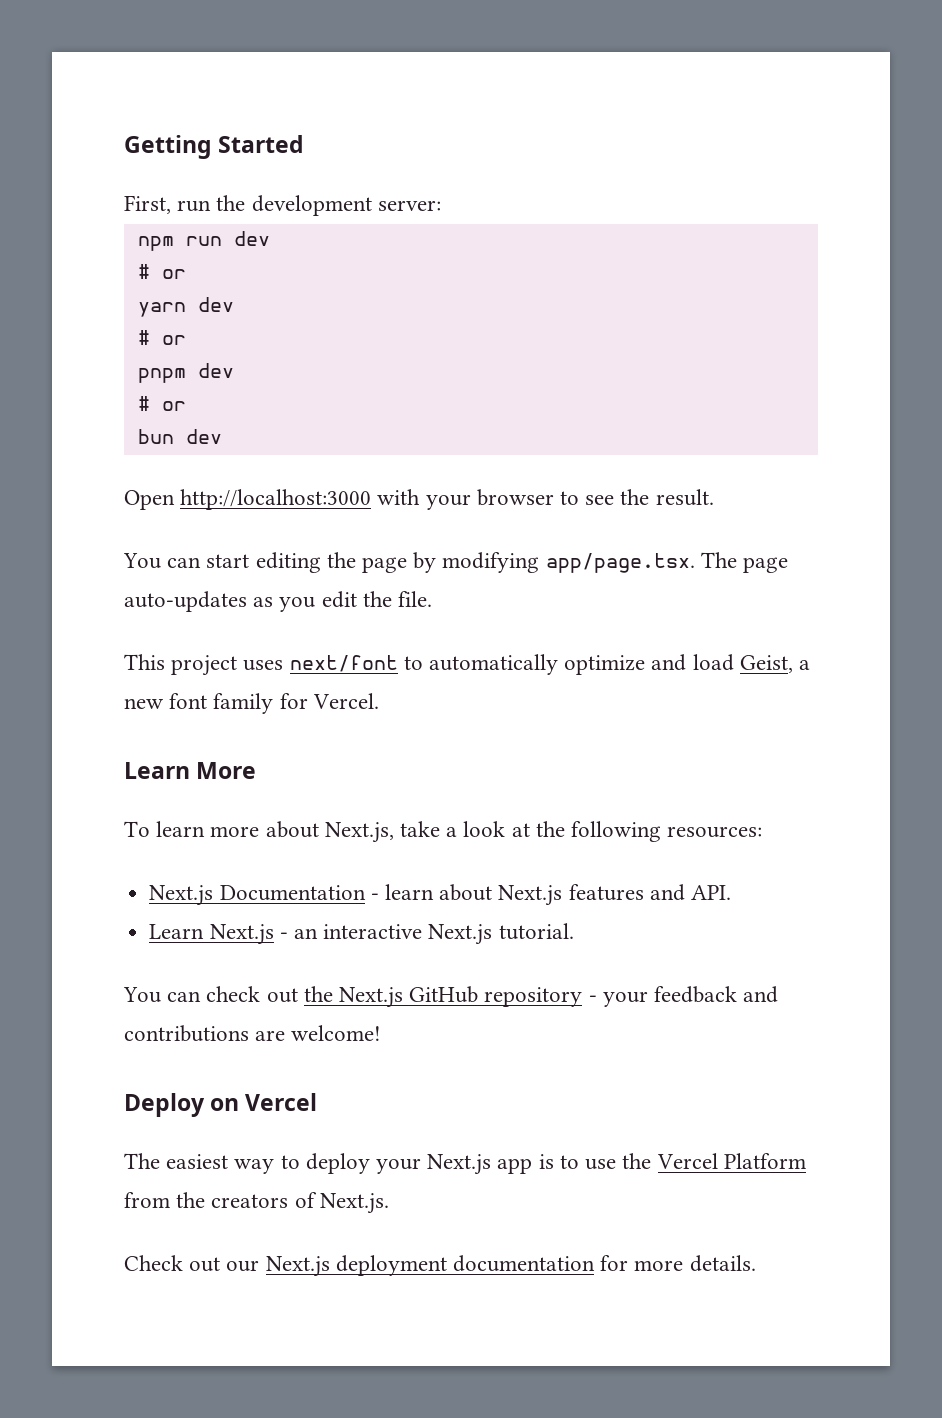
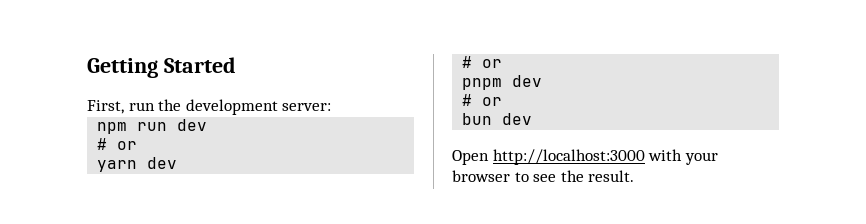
- You can start editing the page by modifying app/page.tsx. The page auto-updates as you edit the file.
- This project uses next/font to automatically optimize and load Geist, a new font family for Vercel.
- Learn More
- To learn more about Next.js, take a look at the following resources:
- Next.js Documentation - learn about Next.js features and API.
- Learn Next.js - an interactive Next.js tutorial.
- You can check out the Next.js GitHub repository - your feedback and contributions are welcome!
- Deploy on Vercel
- The easiest way to deploy your Next.js app is to use the Vercel Platform from the creators of Next.js.
- Check out our Next.js deployment documentation for more details.

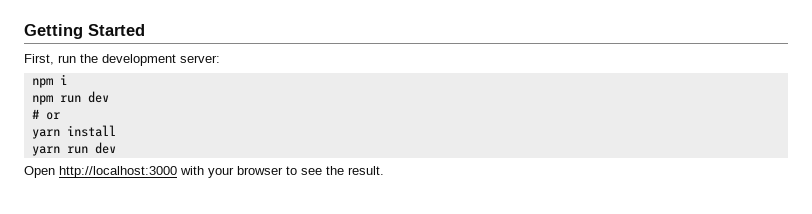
+ npm i
- yarn dev
- # or
- pnpm dev
- # or
- bun dev
+ yarn install
+ yarn run dev

